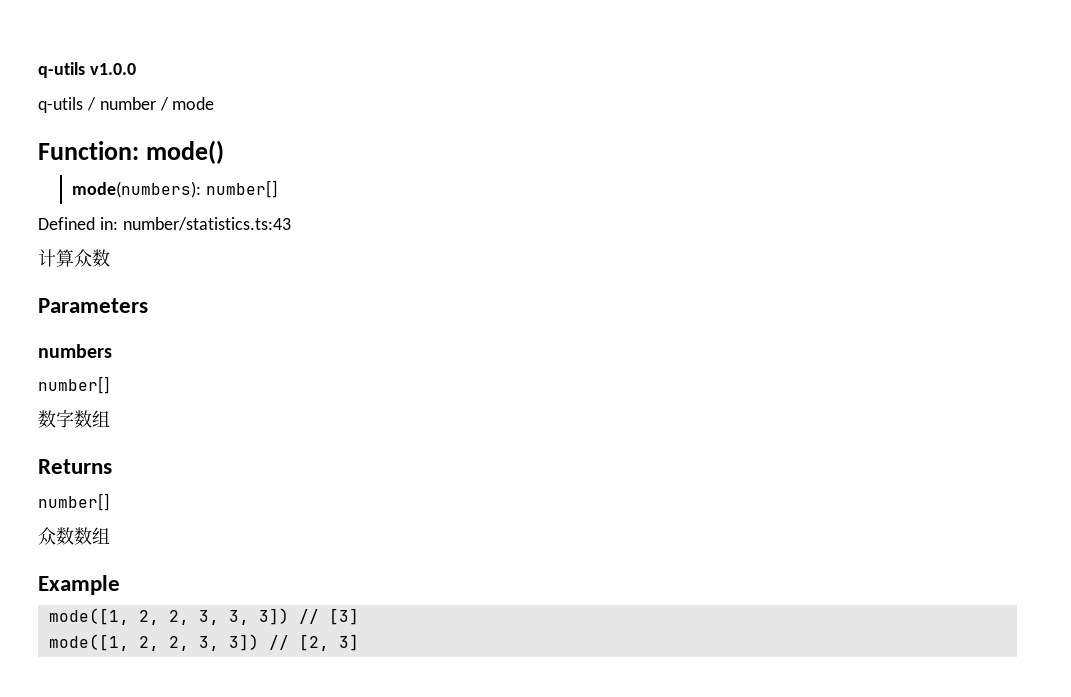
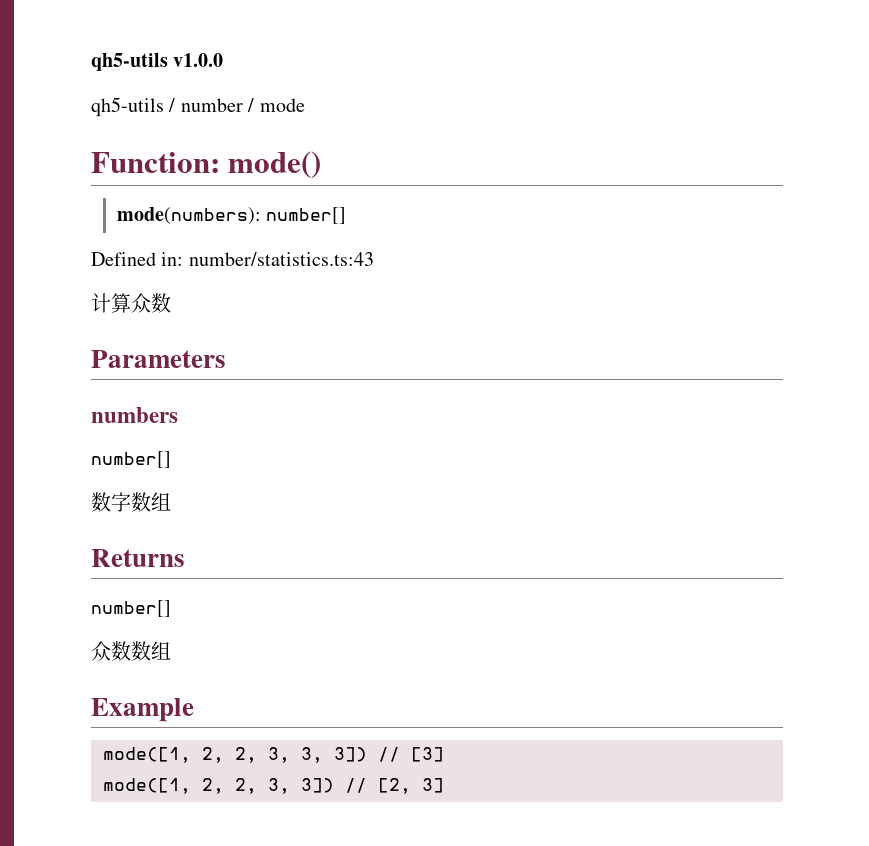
- q-utils v1.0.0
+ qh5-utils v1.0.0
- q-utils / number / mode
+ qh5-utils / number / mode

